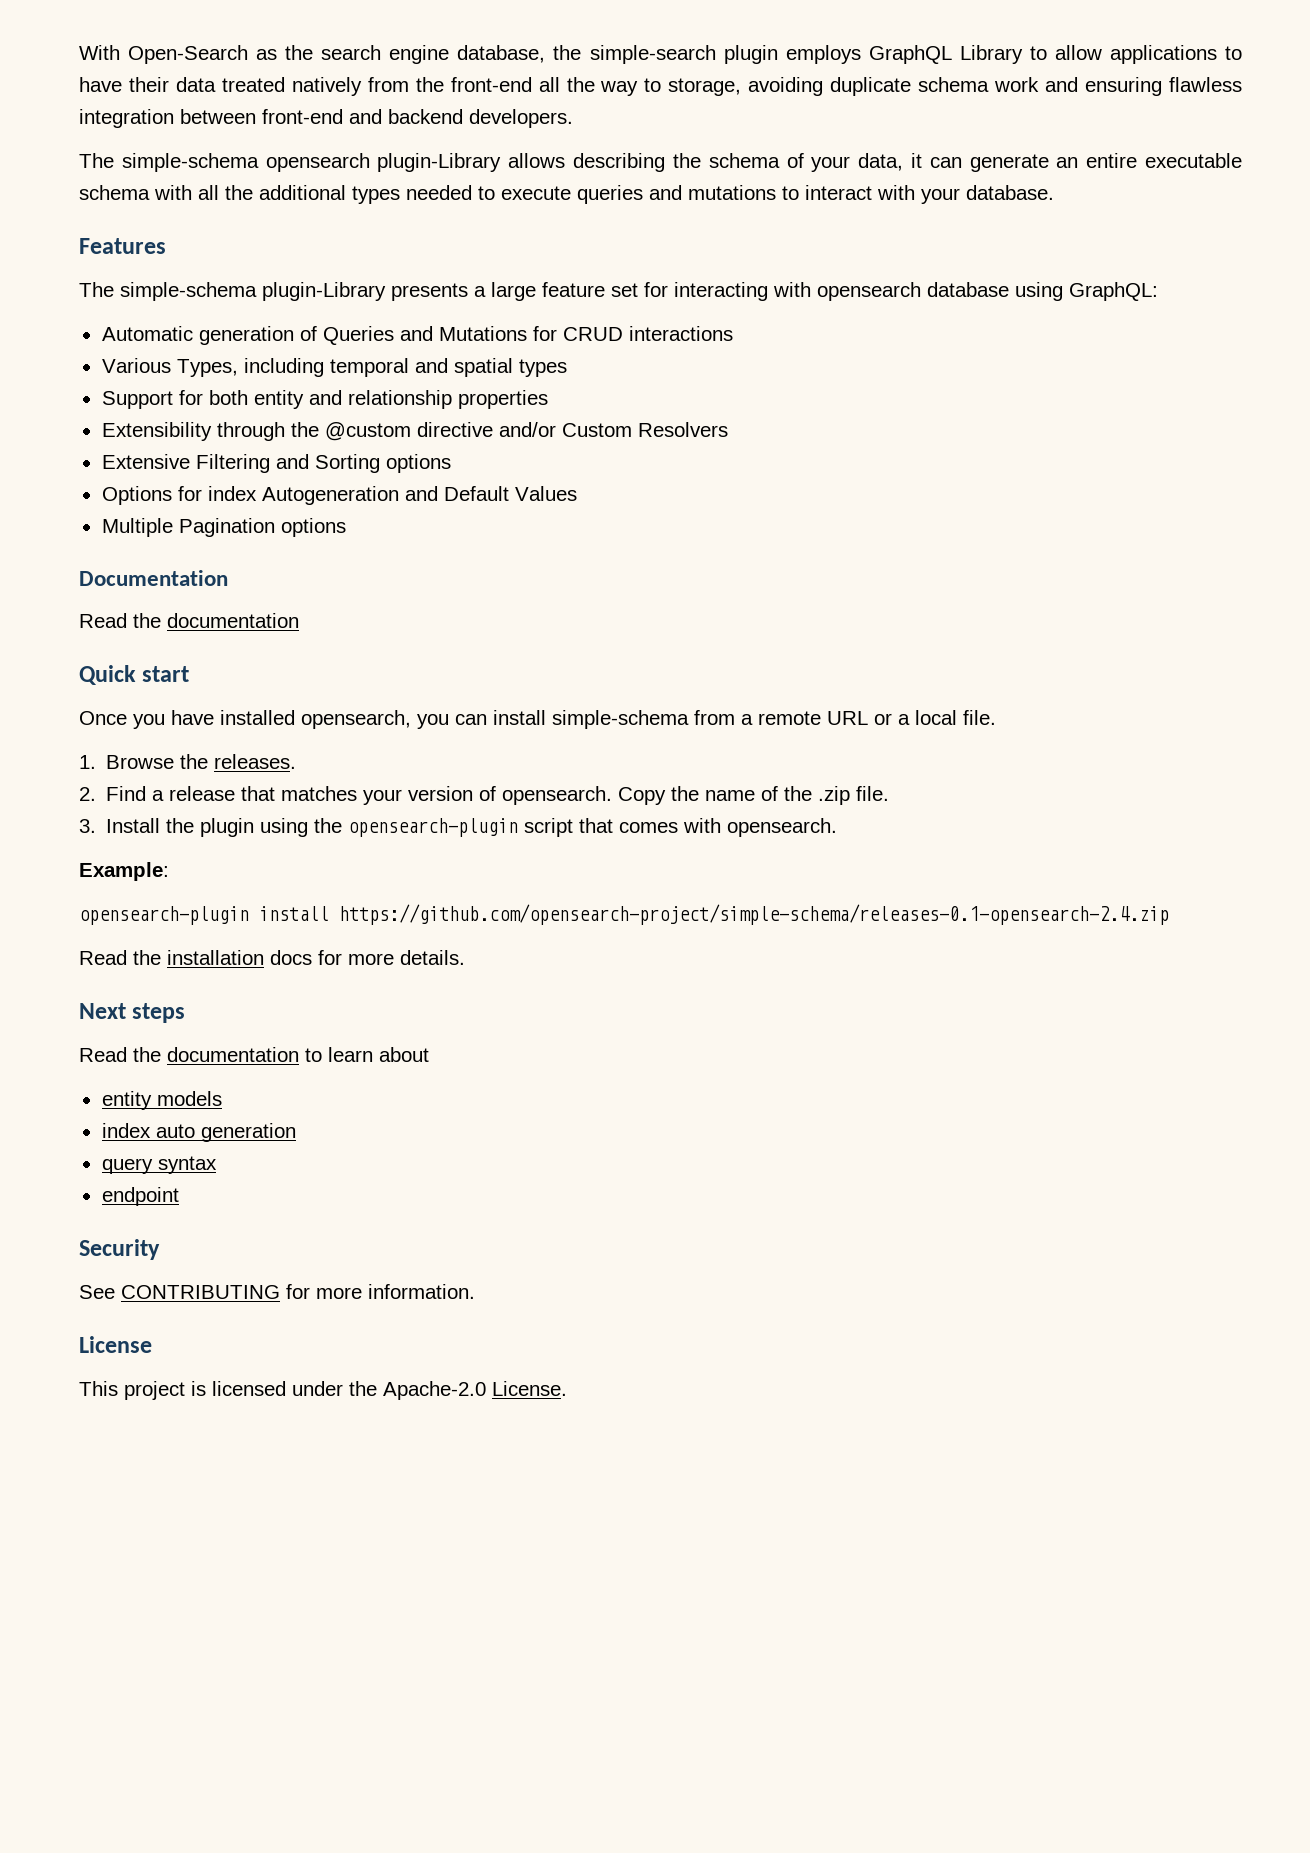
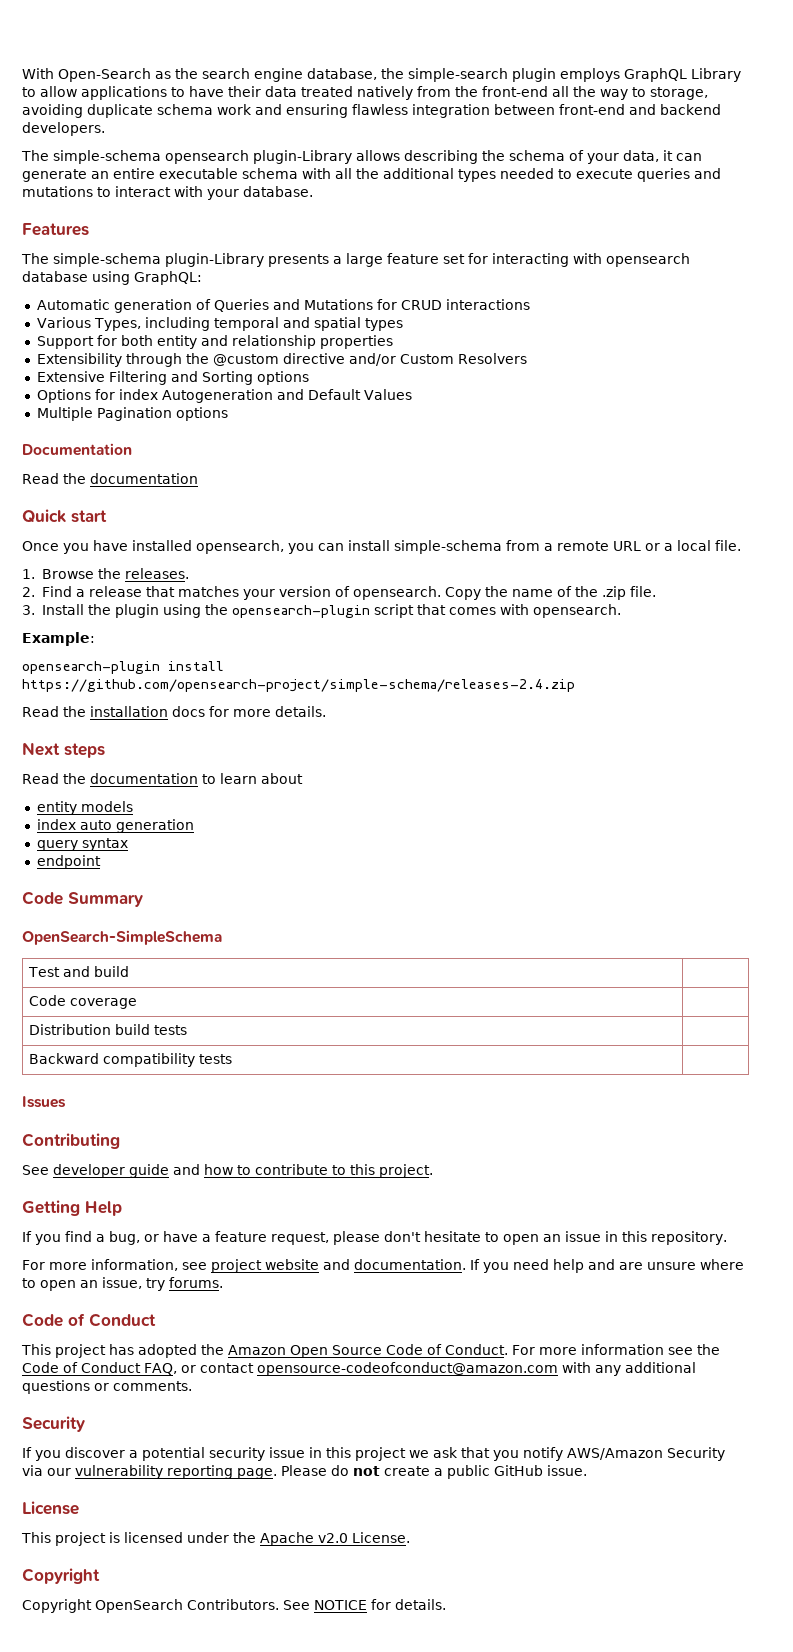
- opensearch-plugin install https://github.com/opensearch-project/simple-schema/releases-0.1-opensearch-2.4.zip
+ opensearch-plugin install https://github.com/opensearch-project/simple-schema/releases-2.4.zip
+ Code Summary
+ OpenSearch-SimpleSchema
+ Test and build |
+ Code coverage |
+ Distribution build tests |
+ Backward compatibility tests |
+ Issues
+ Contributing
+ See developer guide and how to contribute to this project.
+ Getting Help
+ If you find a bug, or have a feature request, please don't hesitate to open an issue in this repository.
+ For more information, see project website and documentation. If you need help and are unsure where to open an issue, try forums.
+ Code of Conduct
+ This project has adopted the Amazon Open Source Code of Conduct. For more information see the Code of Conduct FAQ, or contact opensource-codeofconduct@amazon.com with any additional questions or comments.
  Security
- See CONTRIBUTING for more information.
+ If you discover a potential security issue in this project we ask that you notify AWS/Amazon Security via our vulnerability reporting page. Please do not create a public GitHub issue.
- This project is licensed under the Apache-2.0 License.
+ This project is licensed under the Apache v2.0 License.
+ Copyright
+ Copyright OpenSearch Contributors. See NOTICE for details.

